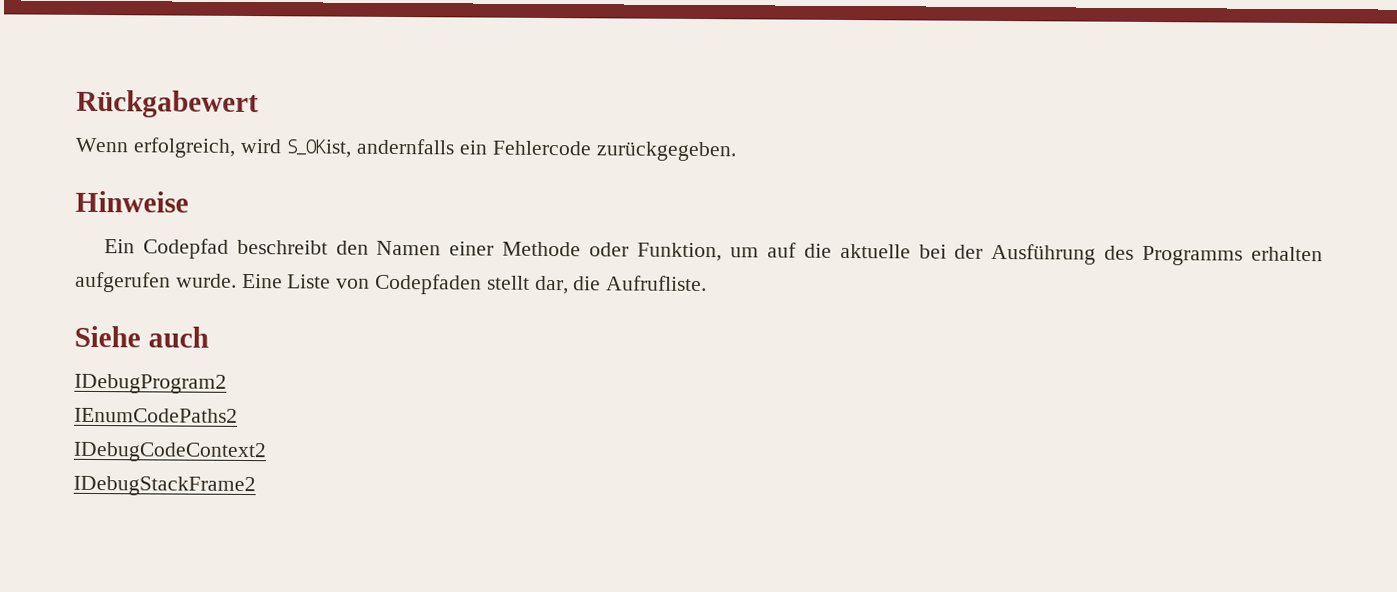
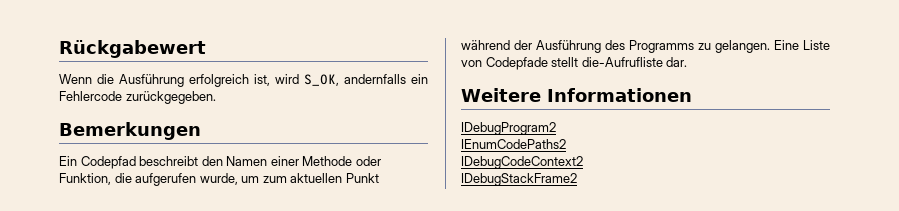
- Wenn erfolgreich, wird S_OKist, andernfalls ein Fehlercode zurückgegeben.
+ Wenn die Ausführung erfolgreich ist, wird S_OK, andernfalls ein Fehlercode zurückgegeben.
- Hinweise
+ Bemerkungen
- Ein Codepfad beschreibt den Namen einer Methode oder Funktion, um auf die aktuelle bei der Ausführung des Programms erhalten aufgerufen wurde. Eine Liste von Codepfaden stellt dar, die Aufrufliste.
- Siehe auch
+ Ein Codepfad beschreibt den Namen einer Methode oder Funktion, die aufgerufen wurde, um zum aktuellen Punkt während der Ausführung des Programms zu gelangen. Eine Liste von Codepfade stellt die-Aufrufliste dar.
+ Weitere Informationen

